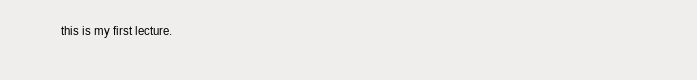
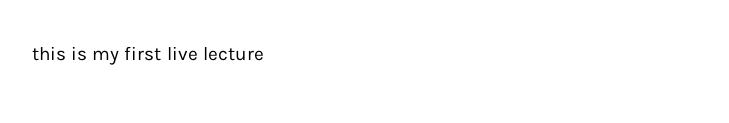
- this is my first lecture.
+ this is my first live lecture

